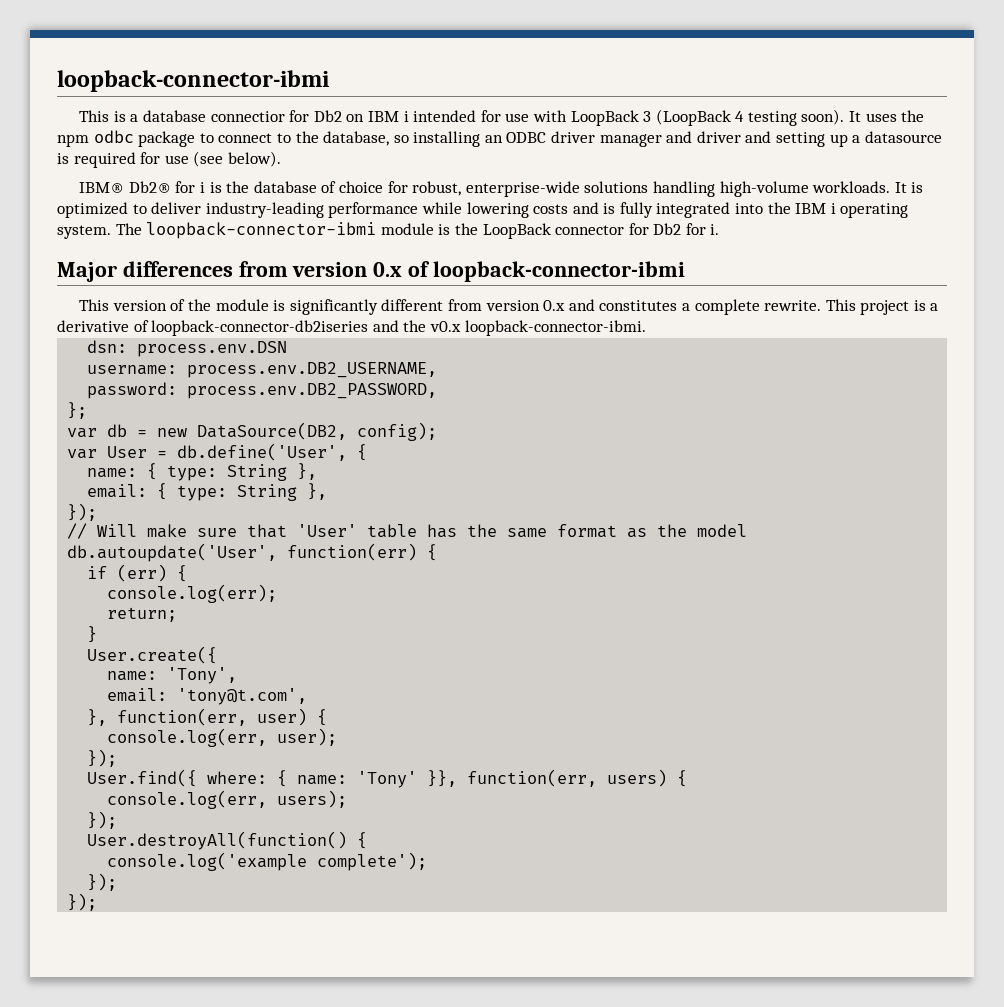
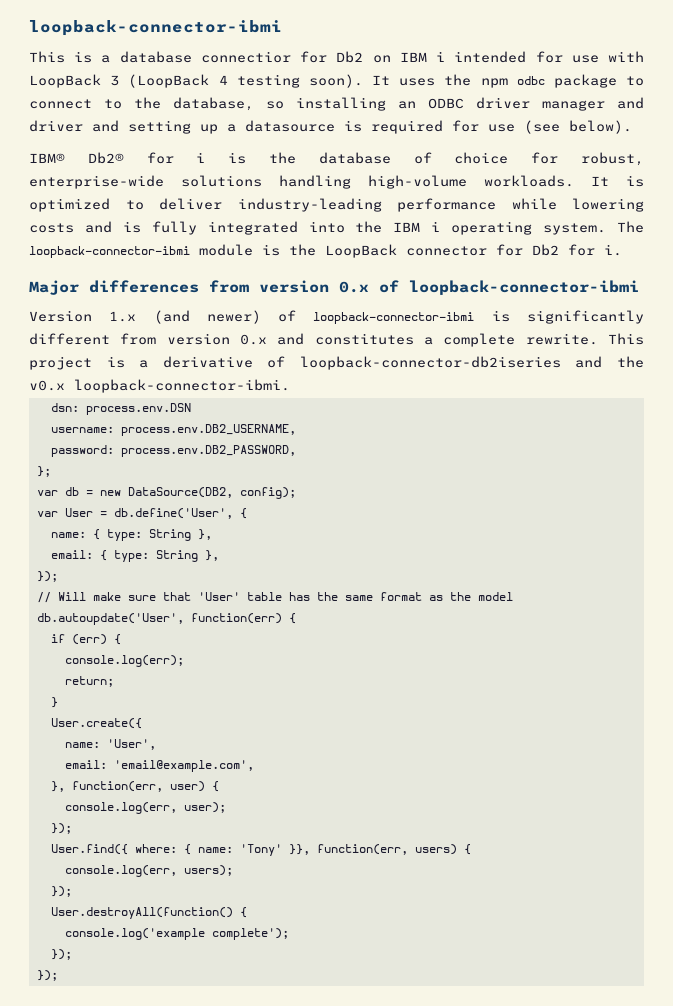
- This version of the module is significantly different from version 0.x and constitutes a complete rewrite.
+ Version 1.x (and newer) of loopback-connector-ibmi is significantly different from version 0.x and constitutes a complete rewrite.
- name: 'Tony',
- email: 'tony@t.com',
+ name: 'User',
+ email: 'email@example.com',

